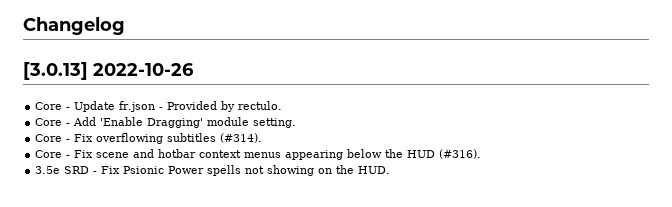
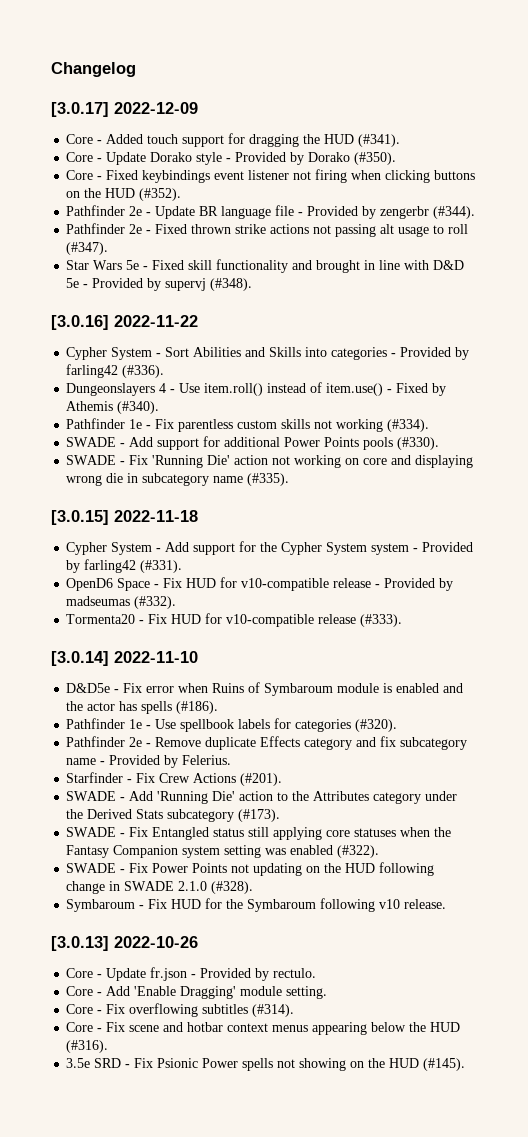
+ [3.0.17] 2022-12-09
+ Core - Added touch support for dragging the HUD (#341).
+ Core - Update Dorako style - Provided by Dorako (#350).
+ Core - Fixed keybindings event listener not firing when clicking buttons on the HUD (#352).
+ Pathfinder 2e - Update BR language file - Provided by zengerbr (#344).
+ Pathfinder 2e - Fixed thrown strike actions not passing alt usage to roll (#347).
+ Star Wars 5e - Fixed skill functionality and brought in line with D&D 5e - Provided by supervj (#348).
+ [3.0.16] 2022-11-22
+ Cypher System - Sort Abilities and Skills into categories - Provided by farling42 (#336).
+ Dungeonslayers 4 - Use item.roll() instead of item.use() - Fixed by Athemis (#340).
+ Pathfinder 1e - Fix parentless custom skills not working (#334).
+ SWADE - Add support for additional Power Points pools (#330).
+ SWADE - Fix 'Running Die' action not working on core and displaying wrong die in subcategory name (#335).
+ [3.0.15] 2022-11-18
+ Cypher System - Add support for the Cypher System system - Provided by farling42 (#331).
+ OpenD6 Space - Fix HUD for v10-compatible release - Provided by madseumas (#332).
+ Tormenta20 - Fix HUD for v10-compatible release (#333).
+ [3.0.14] 2022-11-10
+ D&D5e - Fix error when Ruins of Symbaroum module is enabled and the actor has spells (#186).
+ Pathfinder 1e - Use spellbook labels for categories (#320).
+ Pathfinder 2e - Remove duplicate Effects category and fix subcategory name - Provided by Felerius.
+ Starfinder - Fix Crew Actions (#201).
+ SWADE - Add 'Running Die' action to the Attributes category under the Derived Stats subcategory (#173).
+ SWADE - Fix Entangled status still applying core statuses when the Fantasy Companion system setting was enabled (#322).
+ SWADE - Fix Power Points not updating on the HUD following change in SWADE 2.1.0 (#328).
+ Symbaroum - Fix HUD for the Symbaroum following v10 release.
- 3.5e SRD - Fix Psionic Power spells not showing on the HUD.
+ 3.5e SRD - Fix Psionic Power spells not showing on the HUD (#145).

